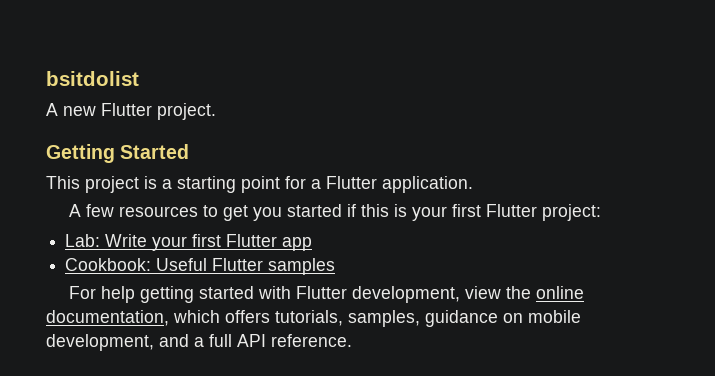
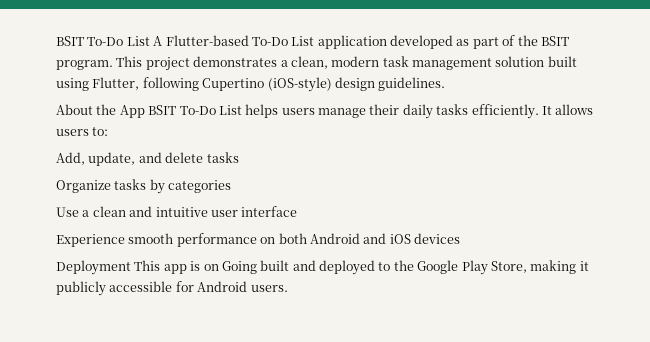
- bsitdolist
- A new Flutter project.
- Getting Started
- This project is a starting point for a Flutter application.
- A few resources to get you started if this is your first Flutter project:
- Lab: Write your first Flutter app
- Cookbook: Useful Flutter samples
- For help getting started with Flutter development, view the online documentation, which offers tutorials, samples, guidance on mobile development, and a full API reference.
+ BSIT To-Do List A Flutter-based To-Do List application developed as part of the BSIT program. This project demonstrates a clean, modern task management solution built using Flutter, following Cupertino (iOS-style) design guidelines.
+ About the App BSIT To-Do List helps users manage their daily tasks efficiently. It allows users to:
+ Add, update, and delete tasks
+ Organize tasks by categories
+ Use a clean and intuitive user interface
+ Experience smooth performance on both Android and iOS devices
+ Deployment This app is on Going built and deployed to the Google Play Store, making it publicly accessible for Android users.

